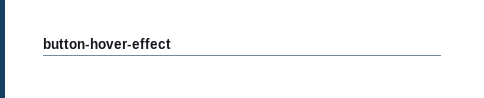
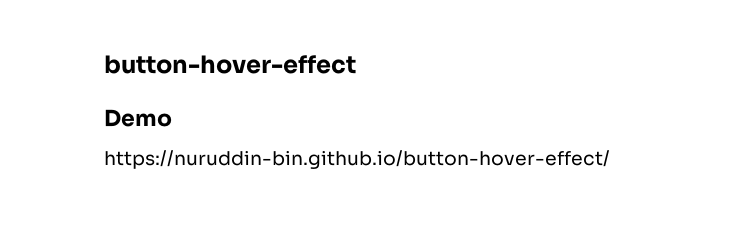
+ Demo
+ https://nuruddin-bin.github.io/button-hover-effect/

